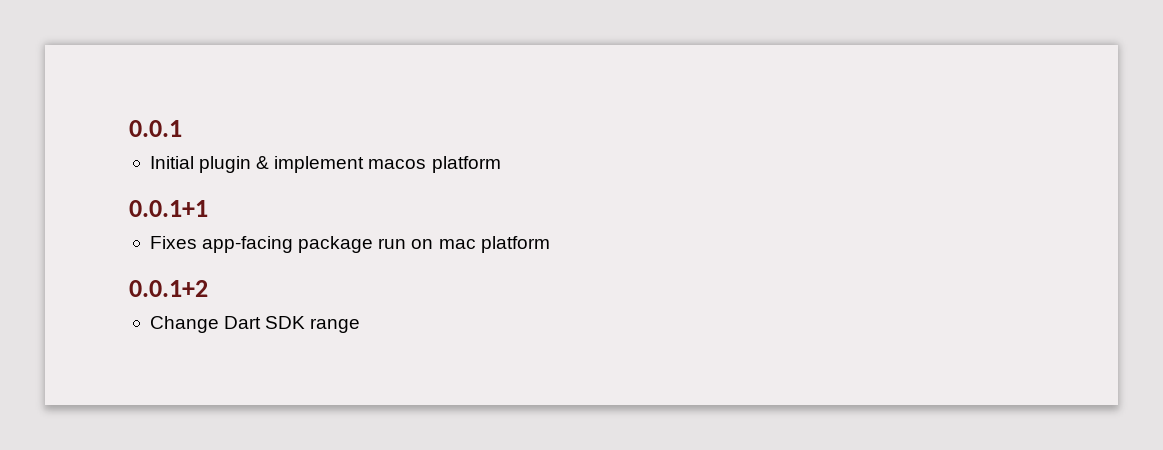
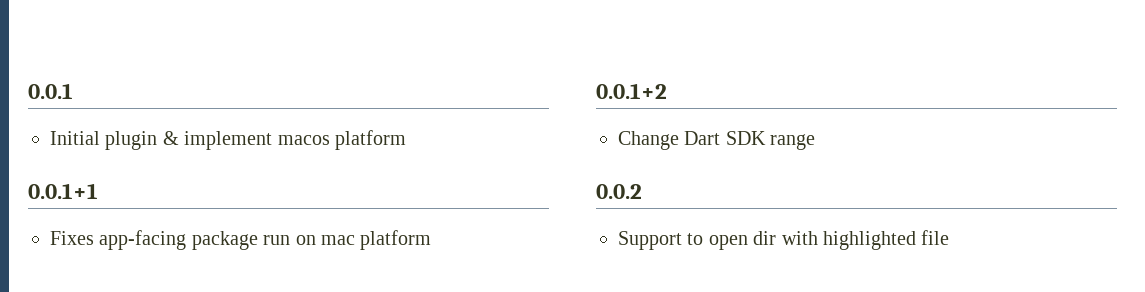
+ 0.0.2
+ Support to open dir with highlighted file

